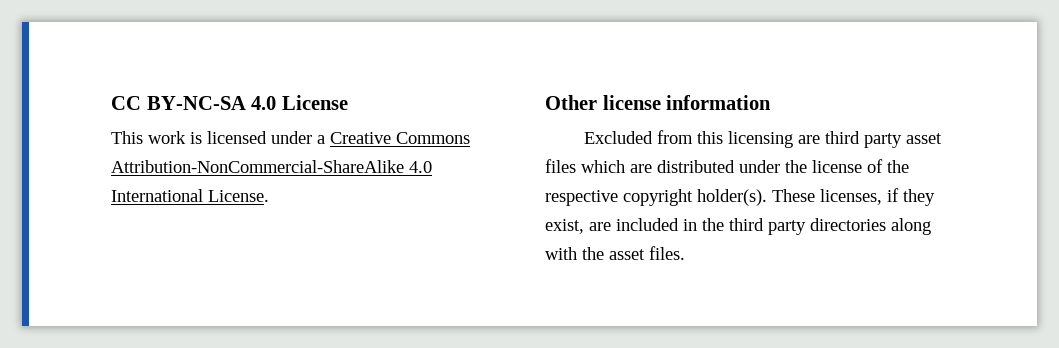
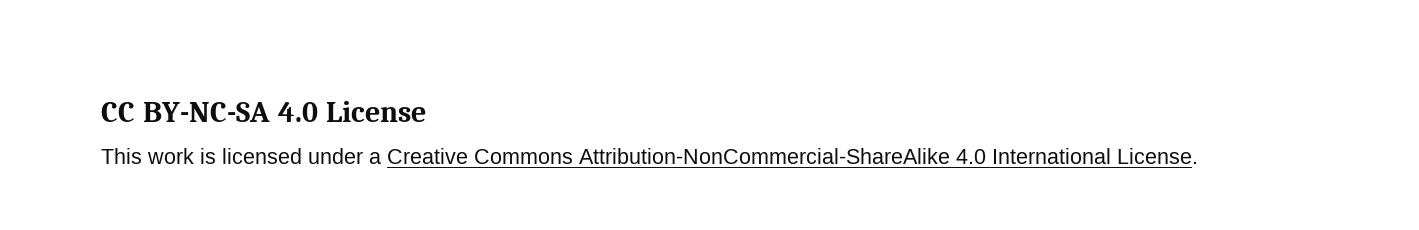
- Other license information
- Excluded from this licensing are third party asset files which are distributed under the license of the respective copyright holder(s). These licenses, if they exist, are included in the third party directories along with the asset files.

